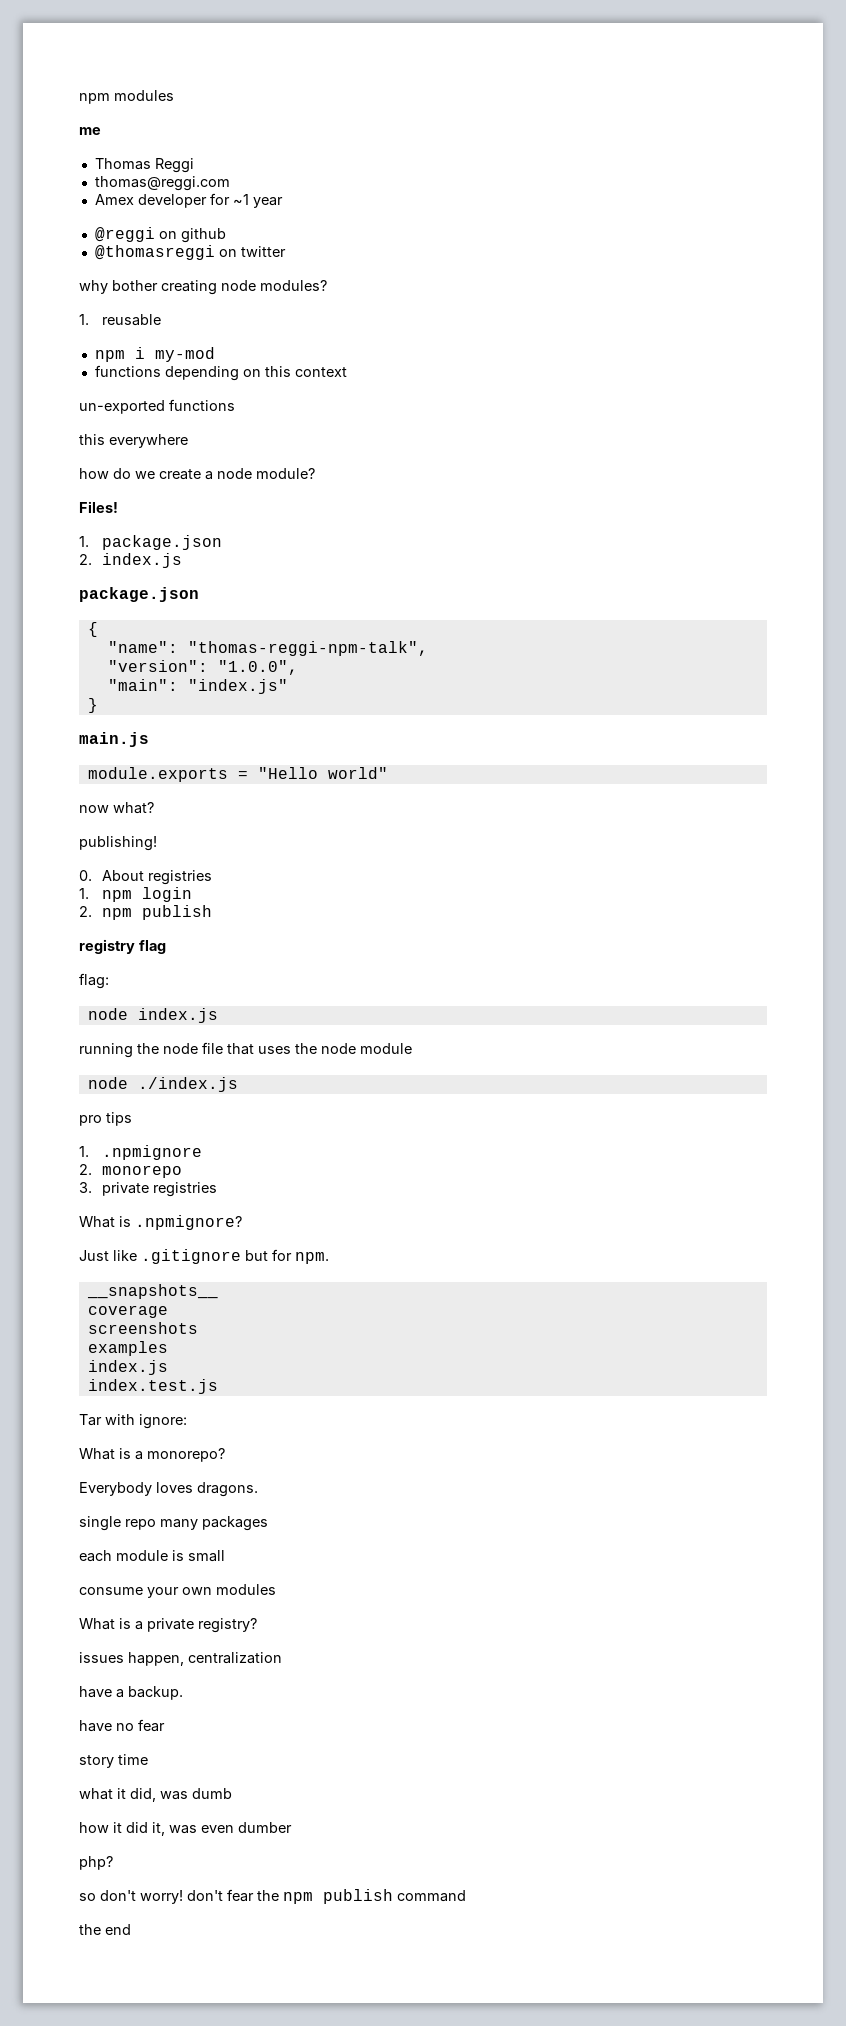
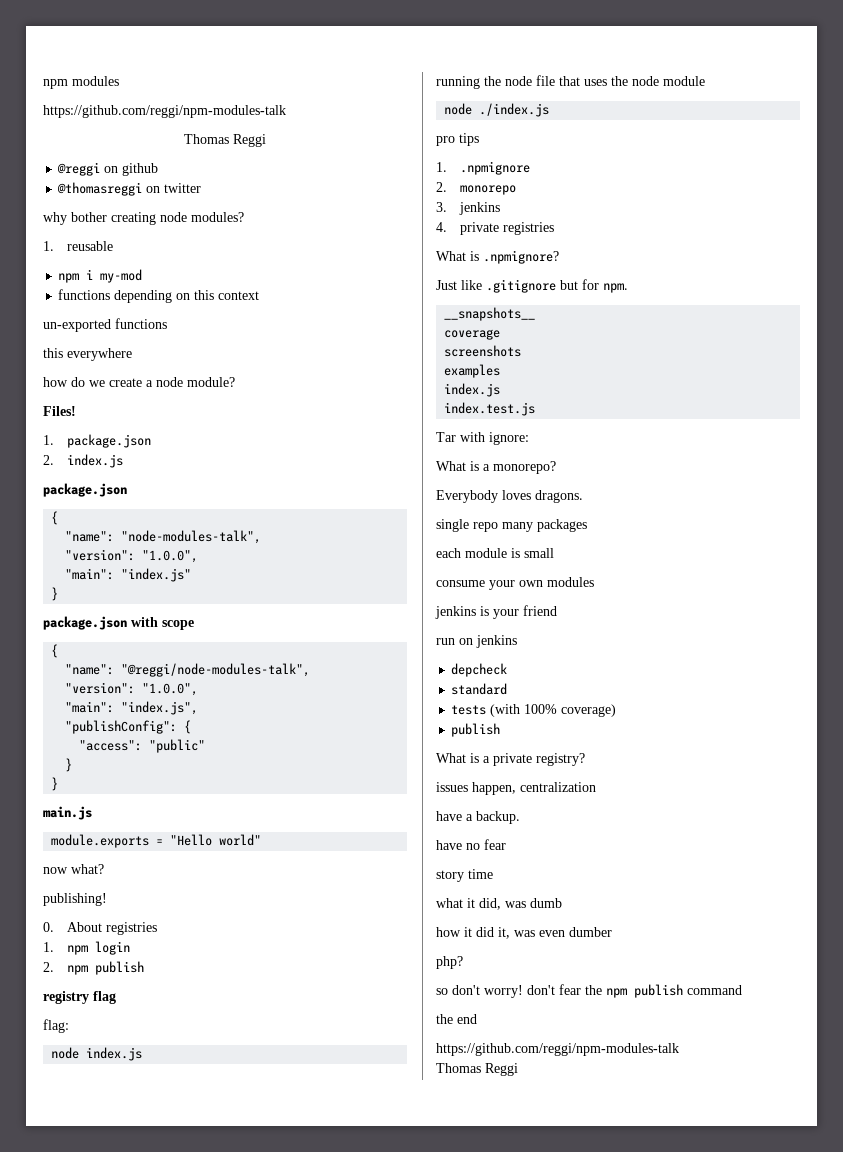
  npm modules
- me
+ https://github.com/reggi/npm-modules-talk
  Thomas Reggi
- thomas@reggi.com
- Amex developer for ~1 year
- "name": "thomas-reggi-npm-talk",
+ "name": "node-modules-talk",
+ package.json with scope
+ {
+ "name": "@reggi/node-modules-talk",
+ "version": "1.0.0",
+ "main": "index.js",
+ "publishConfig": {
+ "access": "public"
+ }
+ }
- 3. private registries
+ 3. jenkins
+ 4. private registries
+ jenkins is your friend
+ run on jenkins
+ depcheck
+ standard
+ tests (with 100% coverage)
+ publish
  the end
+ https://github.com/reggi/npm-modules-talk
+ Thomas Reggi

